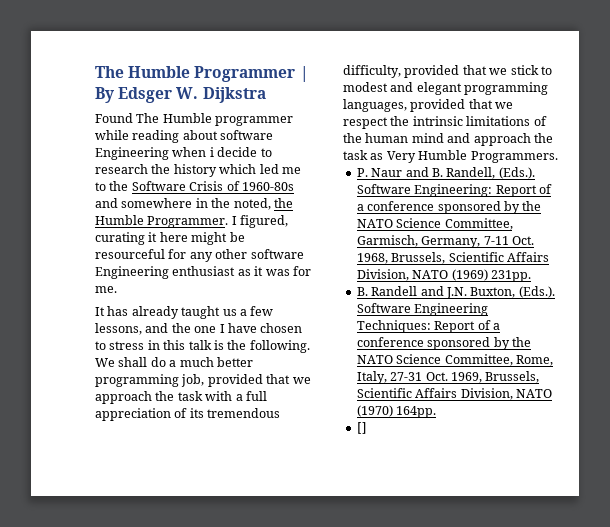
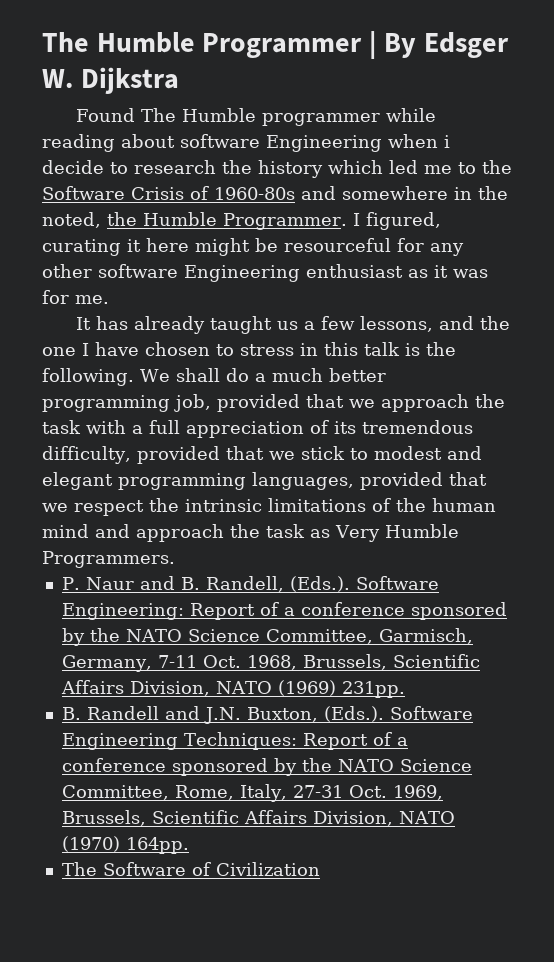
- []
+ The Software of Civilization

